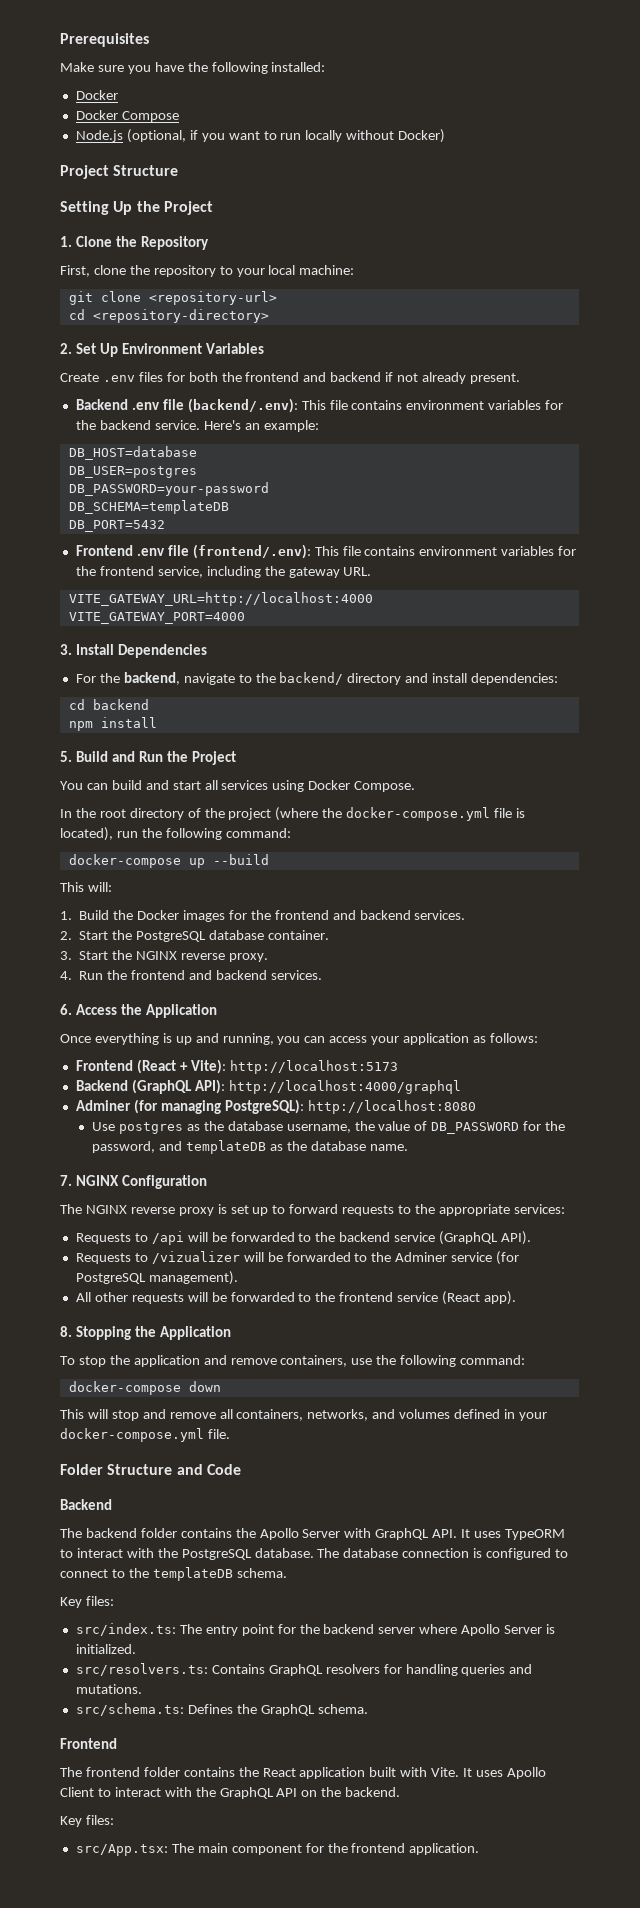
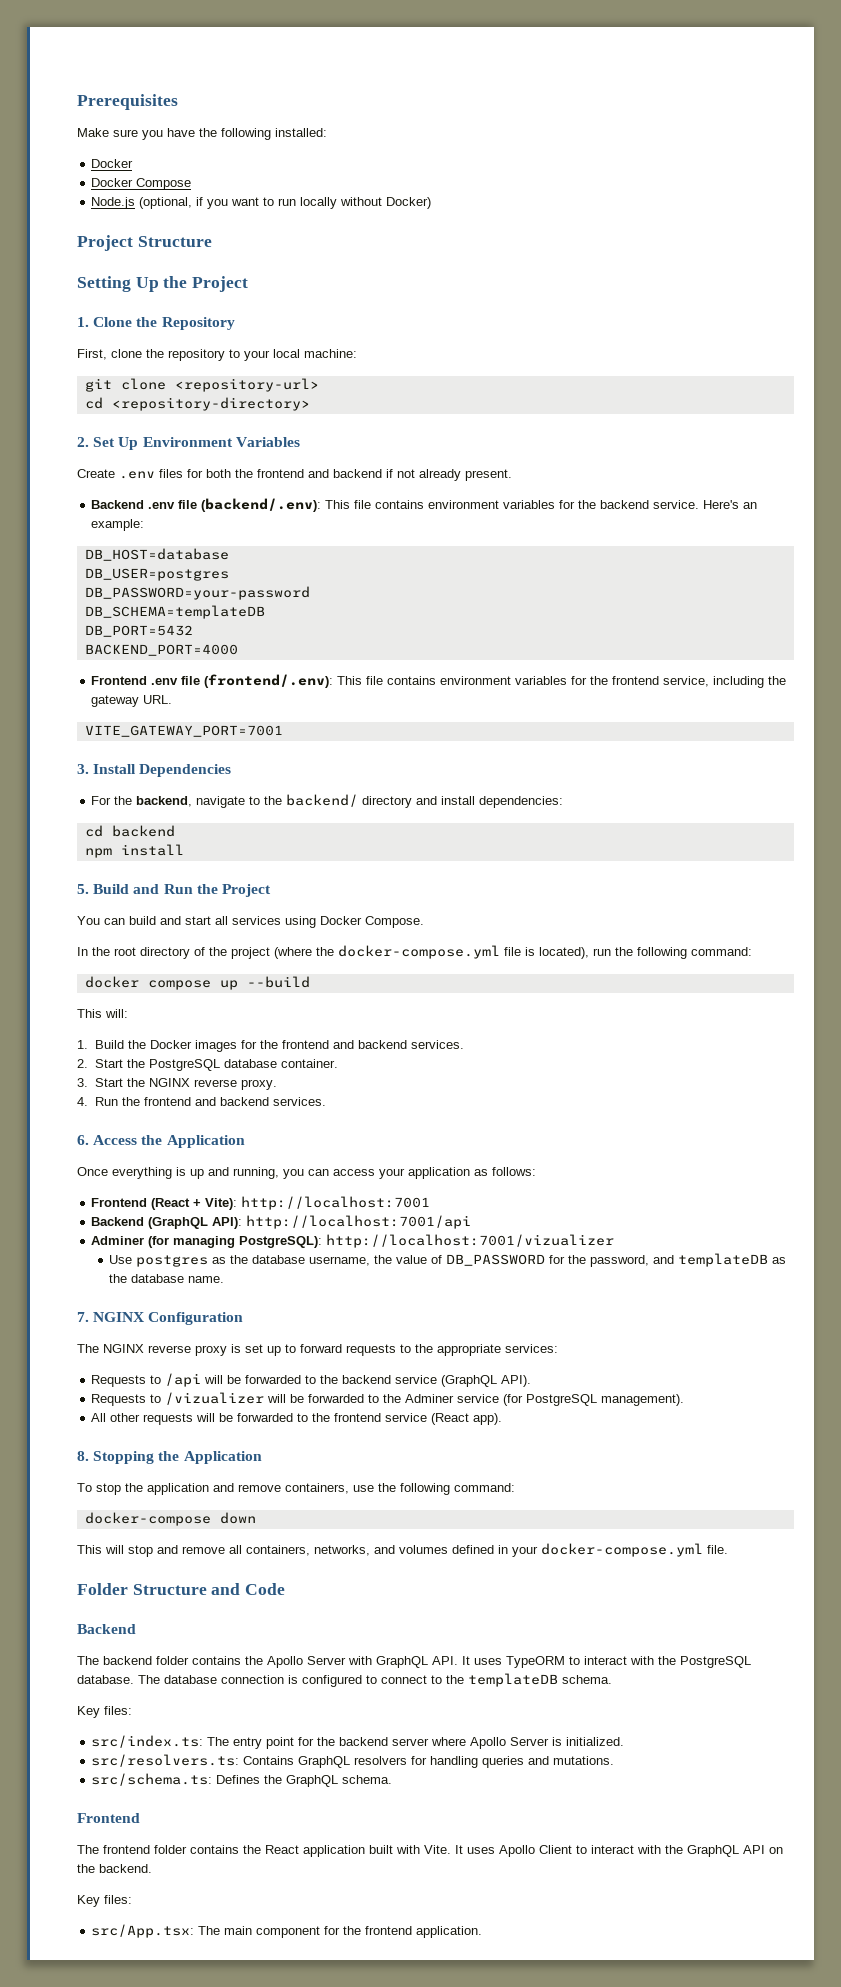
+ BACKEND_PORT=4000
- VITE_GATEWAY_URL=http://localhost:4000
- VITE_GATEWAY_PORT=4000
+ VITE_GATEWAY_PORT=7001
- docker-compose up --build
+ docker compose up --build
- Frontend (React + Vite): http://localhost:5173
+ Frontend (React + Vite): http://localhost:7001
- Backend (GraphQL API): http://localhost:4000/graphql
+ Backend (GraphQL API): http://localhost:7001/api
- Adminer (for managing PostgreSQL): http://localhost:8080
+ Adminer (for managing PostgreSQL): http://localhost:7001/vizualizer

